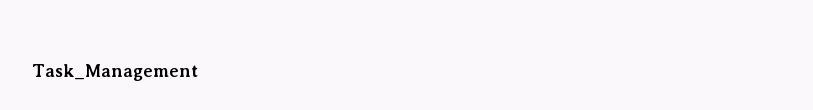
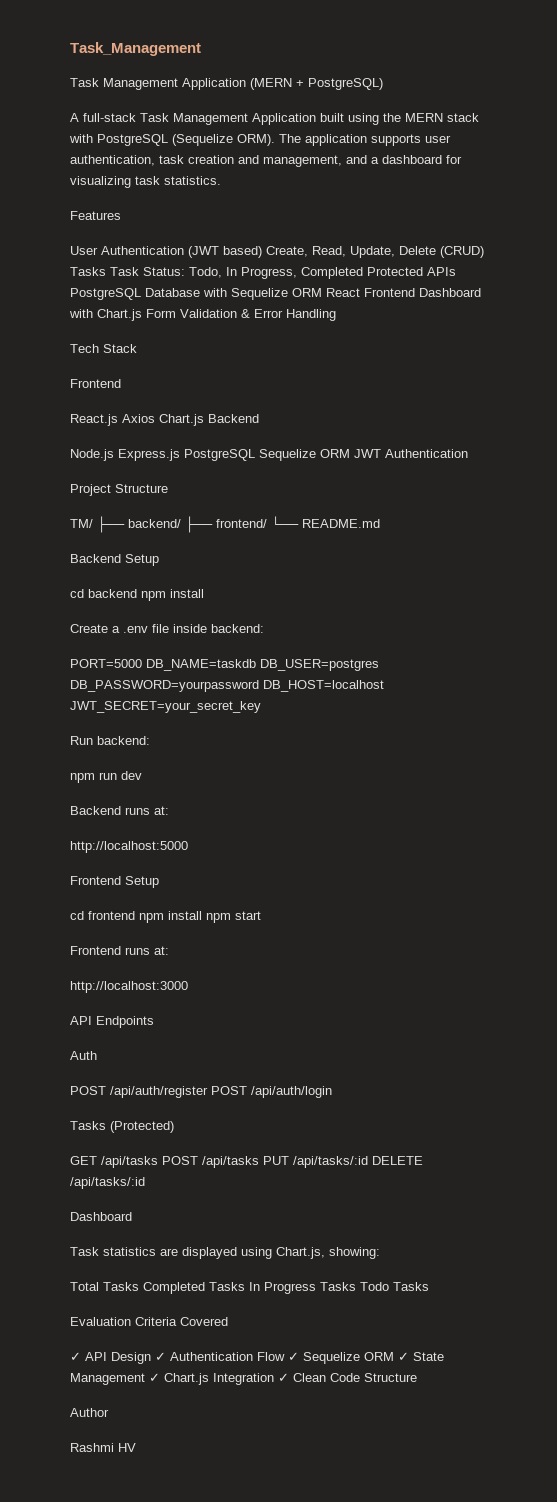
+ Task Management Application (MERN + PostgreSQL)
+ A full-stack Task Management Application built using the MERN stack with PostgreSQL (Sequelize ORM). The application supports user authentication, task creation and management, and a dashboard for visualizing task statistics.
+ Features
+ User Authentication (JWT based) Create, Read, Update, Delete (CRUD) Tasks Task Status: Todo, In Progress, Completed Protected APIs PostgreSQL Database with Sequelize ORM React Frontend Dashboard with Chart.js Form Validation & Error Handling
+ Tech Stack
+ Frontend
+ React.js Axios Chart.js Backend
+ Node.js Express.js PostgreSQL Sequelize ORM JWT Authentication
+ Project Structure
+ TM/ ├── backend/ ├── frontend/ └── README.md
+ Backend Setup
+ cd backend npm install
+ Create a .env file inside backend:
+ PORT=5000 DB_NAME=taskdb DB_USER=postgres DB_PASSWORD=yourpassword DB_HOST=localhost JWT_SECRET=your_secret_key
+ Run backend:
+ npm run dev
+ Backend runs at:
+ http://localhost:5000
+ Frontend Setup
+ cd frontend npm install npm start
+ Frontend runs at:
+ http://localhost:3000
+ API Endpoints
+ Auth
+ POST /api/auth/register POST /api/auth/login
+ Tasks (Protected)
+ GET /api/tasks POST /api/tasks PUT /api/tasks/:id DELETE /api/tasks/:id
+ Dashboard
+ Task statistics are displayed using Chart.js, showing:
+ Total Tasks Completed Tasks In Progress Tasks Todo Tasks
+ Evaluation Criteria Covered
+ ✓ API Design ✓ Authentication Flow ✓ Sequelize ORM ✓ State Management ✓ Chart.js Integration ✓ Clean Code Structure
+ Author
+ Rashmi HV

